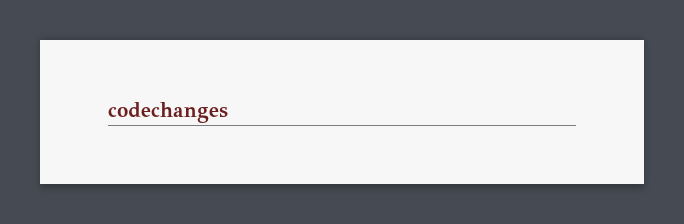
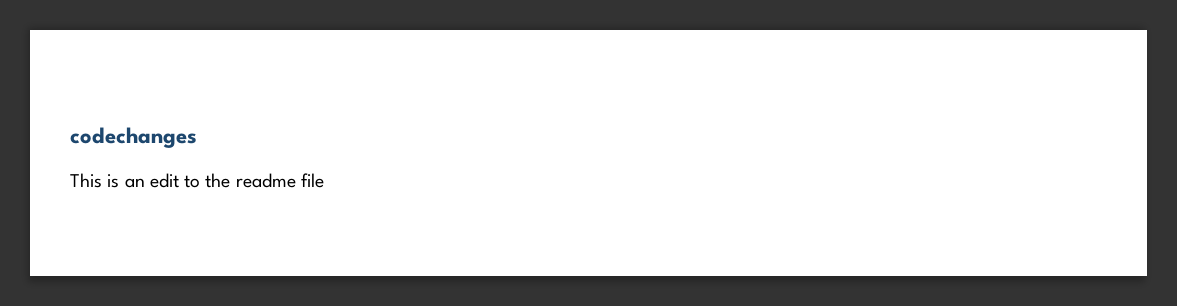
+ This is an edit to the readme file

